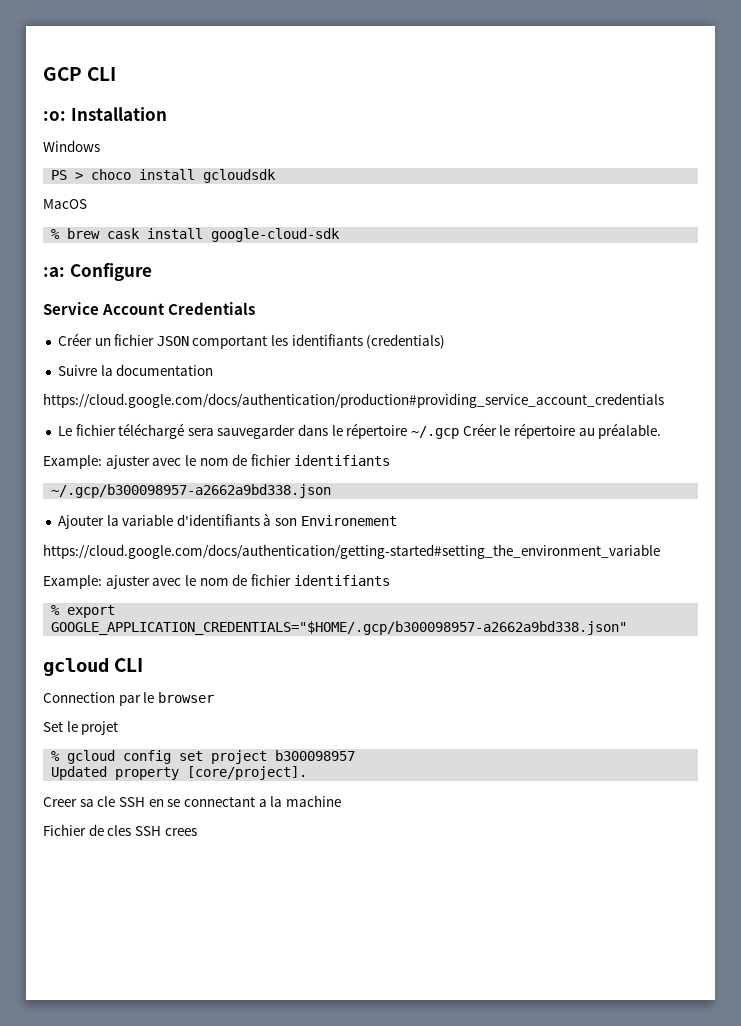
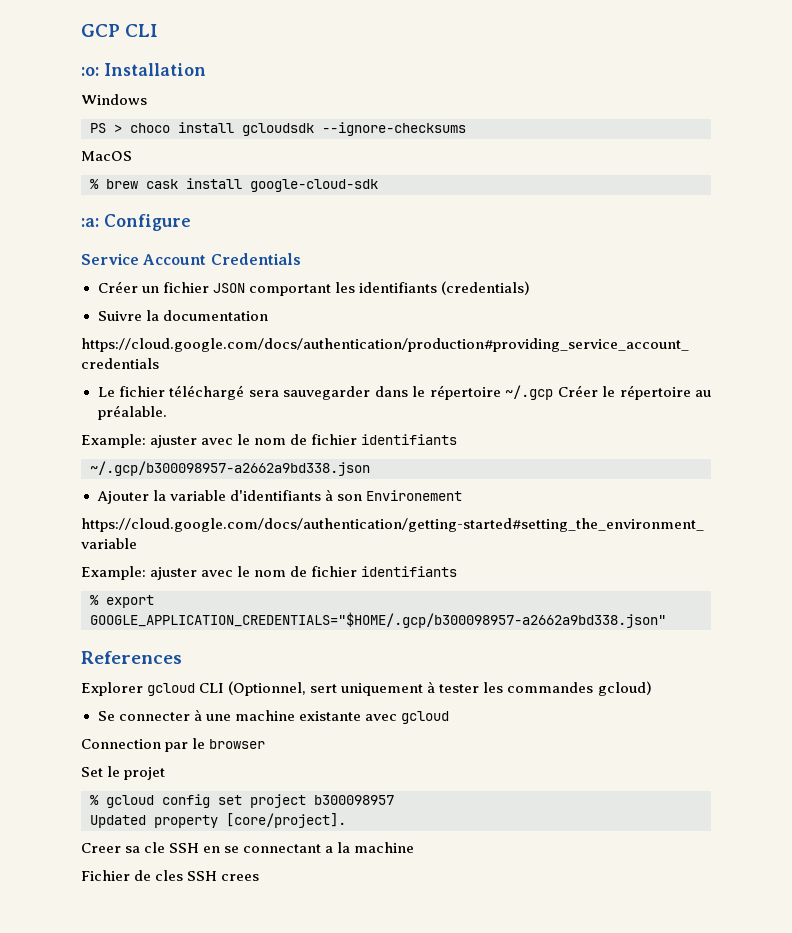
- PS > choco install gcloudsdk
+ PS > choco install gcloudsdk --ignore-checksums
- gcloud CLI
+ References
+ Explorer gcloud CLI (Optionnel, sert uniquement à tester les commandes gcloud)
+ Se connecter à une machine existante avec gcloud

